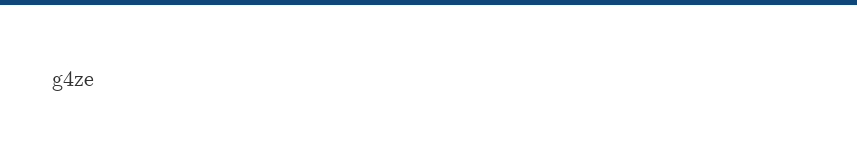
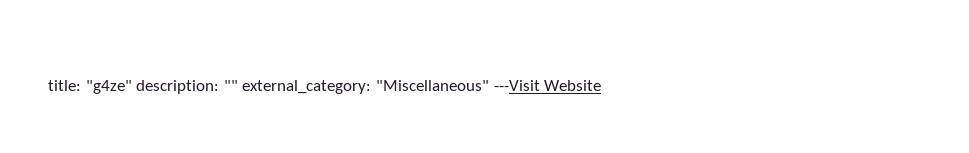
- g4ze
+ title: "g4ze" description: "" external_category: "Miscellaneous" ---Visit Website

